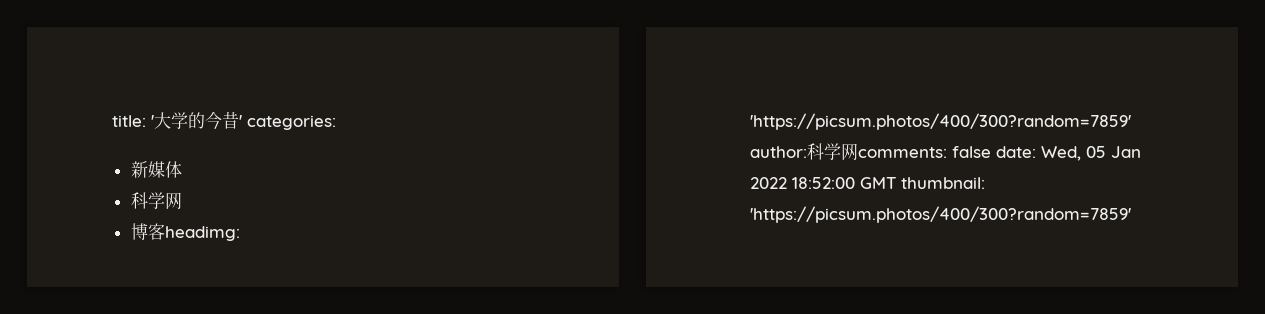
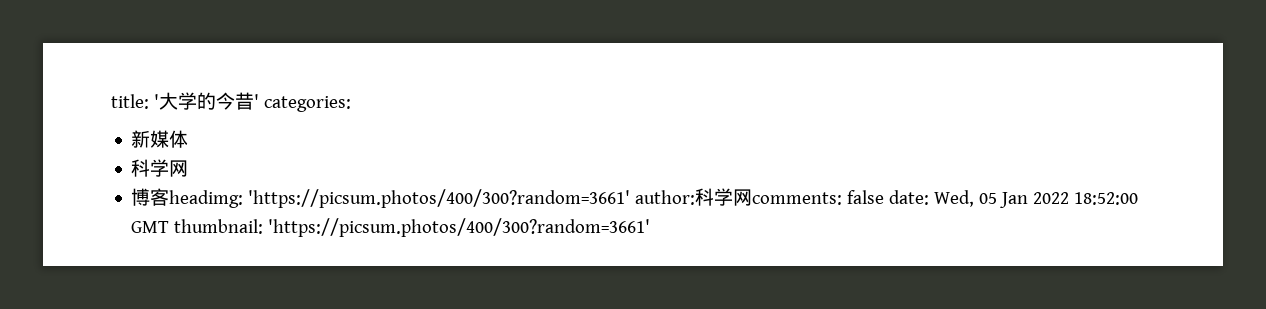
- 博客headimg: 'https://picsum.photos/400/300?random=7859' author:科学网comments: false date: Wed, 05 Jan 2022 18:52:00 GMT thumbnail: 'https://picsum.photos/400/300?random=7859'
+ 博客headimg: 'https://picsum.photos/400/300?random=3661' author:科学网comments: false date: Wed, 05 Jan 2022 18:52:00 GMT thumbnail: 'https://picsum.photos/400/300?random=3661'

